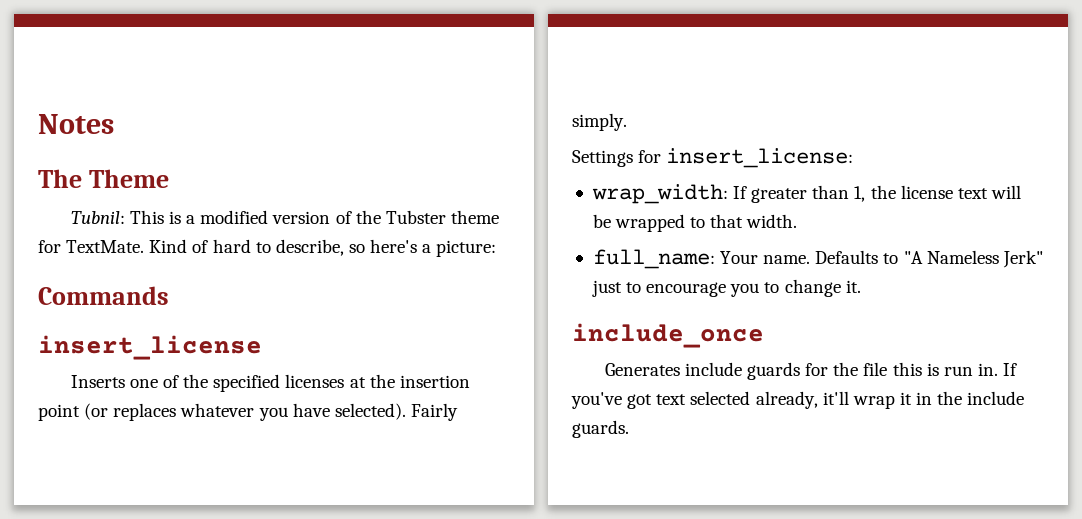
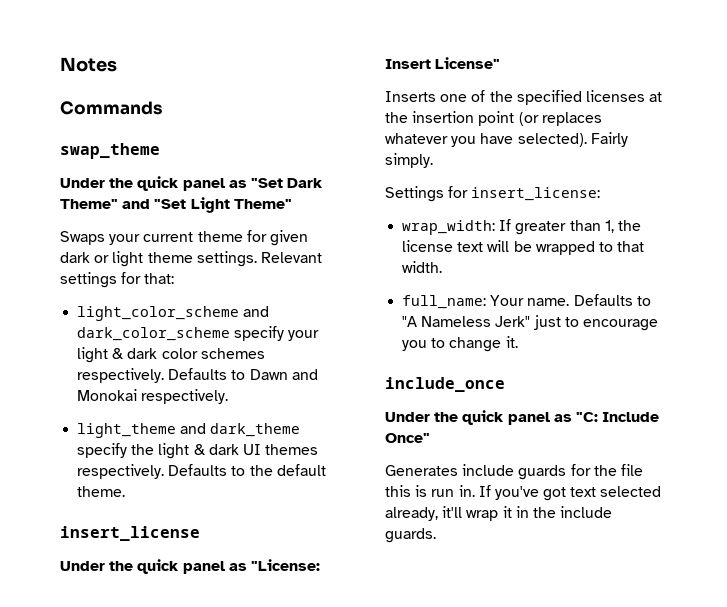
- The Theme
- Tubnil: This is a modified version of the Tubster theme for TextMate. Kind of hard to describe, so here's a picture:
  Commands
+ swap_theme
+ Under the quick panel as "Set Dark Theme" and "Set Light Theme"
+ Swaps your current theme for given dark or light theme settings. Relevant settings for that:
+ light_color_scheme and dark_color_scheme specify your light & dark color schemes respectively. Defaults to Dawn and Monokai respectively.
+ light_theme and dark_theme specify the light & dark UI themes respectively. Defaults to the default theme.
  insert_license
+ Under the quick panel as "License: Insert License"
+ Under the quick panel as "C: Include Once"

